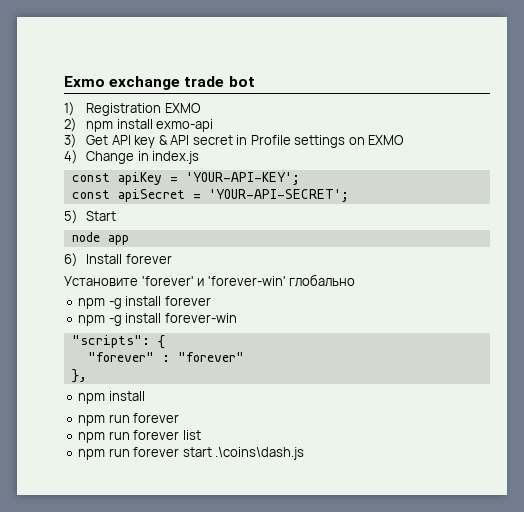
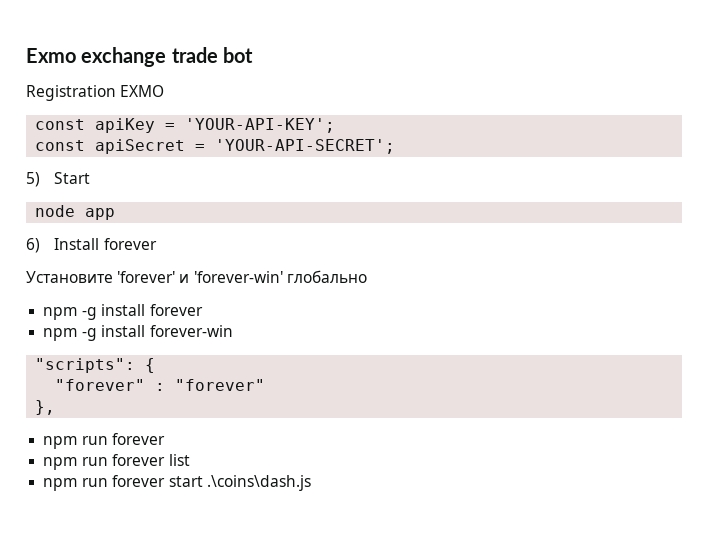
- 1) Registration EXMO
+ Registration EXMO
- 2) npm install exmo-api
- 3) Get API key & API secret in Profile settings on EXMO
- 4) Change in index.js
  },
- npm install

